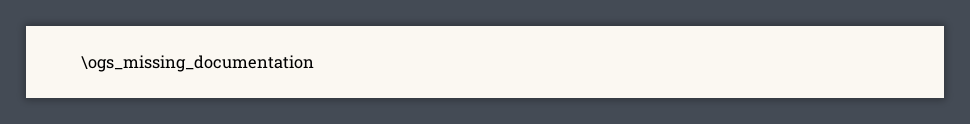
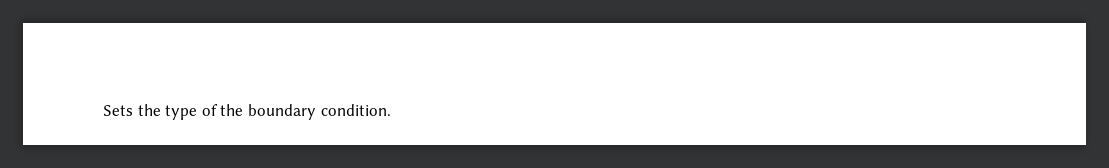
- \ogs_missing_documentation
+ Sets the type of the boundary condition.

